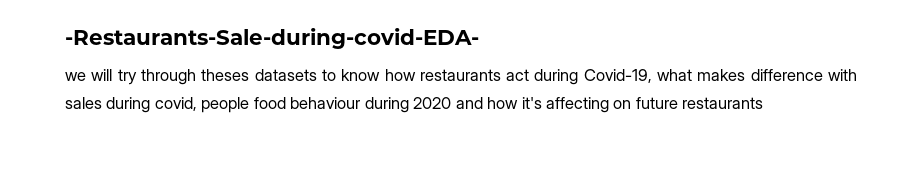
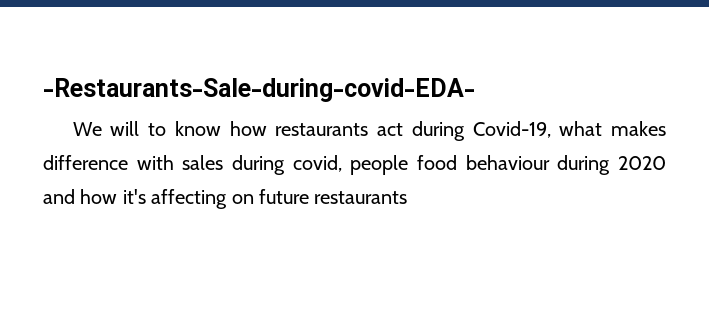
- we will try through theses datasets to know how restaurants act during Covid-19, what makes difference with sales during covid, people food behaviour during 2020 and how it's affecting on future restaurants
+ We will to know how restaurants act during Covid-19, what makes difference with sales during covid, people food behaviour during 2020 and how it's affecting on future restaurants

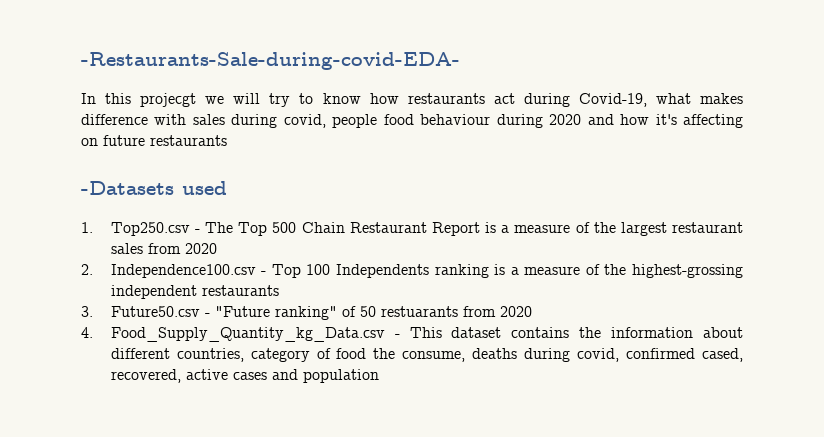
- We will to know how restaurants act during Covid-19, what makes difference with sales during covid, people food behaviour during 2020 and how it's affecting on future restaurants
+ In this projecgt we will try to know how restaurants act during Covid-19, what makes difference with sales during covid, people food behaviour during 2020 and how it's affecting on future restaurants
+ -Datasets used
+ 1. Top250.csv - The Top 500 Chain Restaurant Report is a measure of the largest restaurant sales from 2020
+ 2. Independence100.csv - Top 100 Independents ranking is a measure of the highest-grossing independent restaurants
+ 3. Future50.csv - "Future ranking" of 50 restuarants from 2020
+ 4. Food_Supply_Quantity_kg_Data.csv - This dataset contains the information about different countries, category of food the consume, deaths during covid, confirmed cased, recovered, active cases and population

